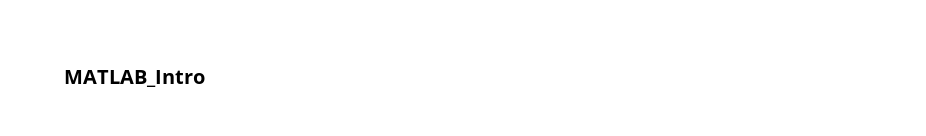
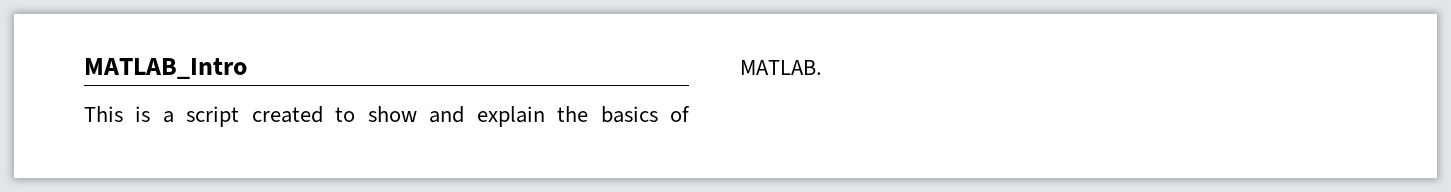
+ This is a script created to show and explain the basics of MATLAB.

